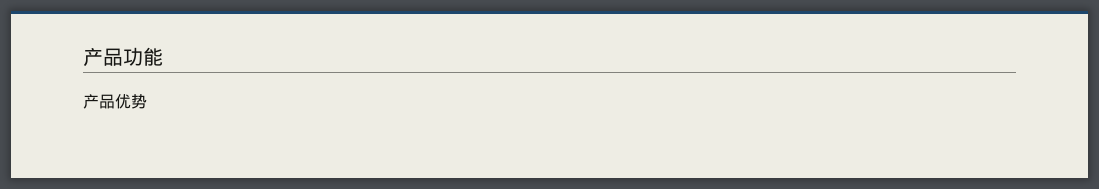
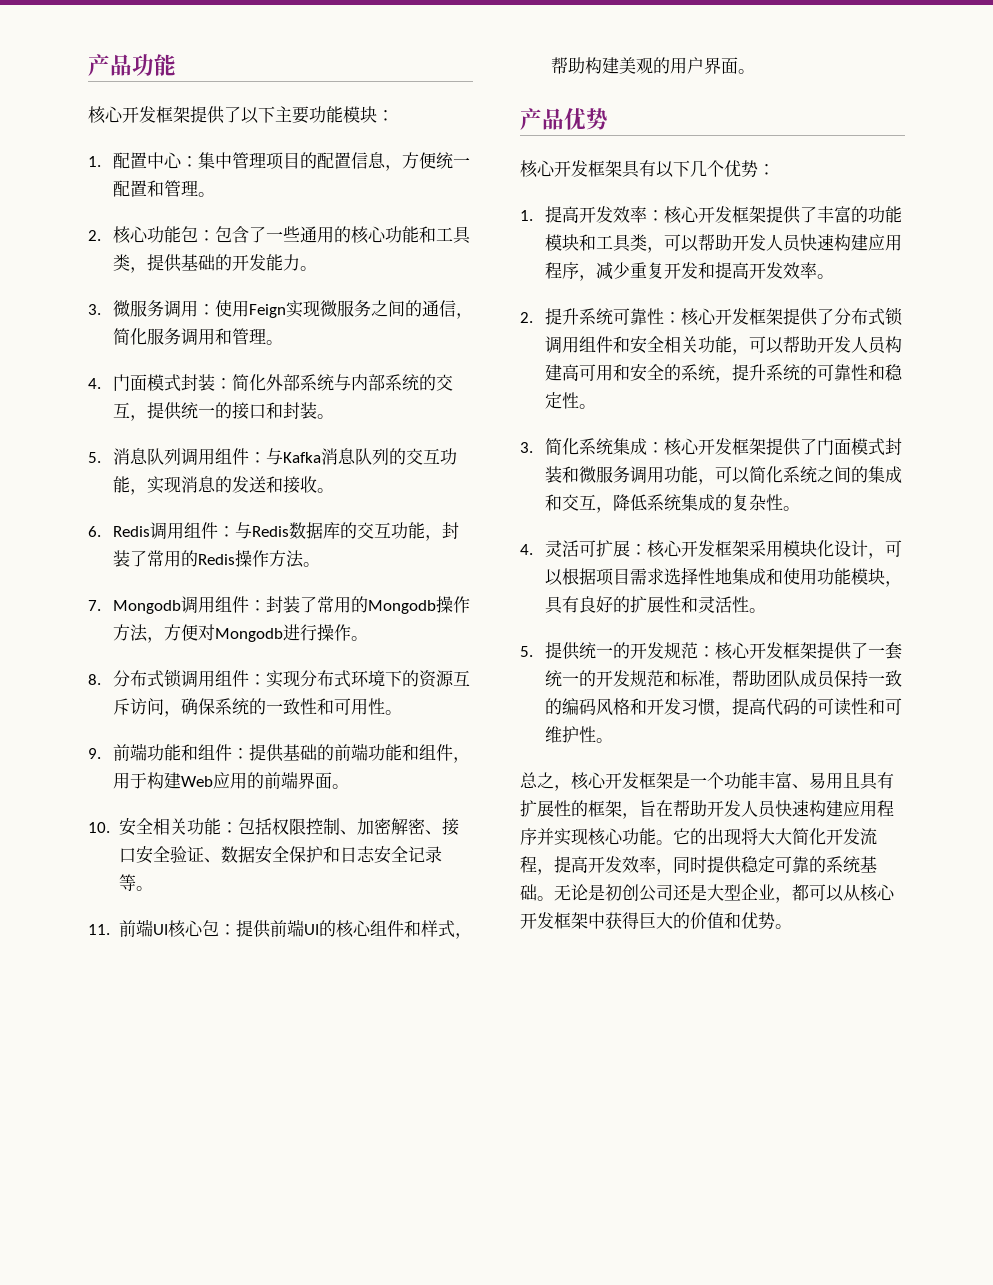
+ 核心开发框架提供了以下主要功能模块：
+ 1.配置中心：集中管理项目的配置信息，方便统一配置和管理。
+ 2.核心功能包：包含了一些通用的核心功能和工具类，提供基础的开发能力。
+ 3.微服务调用：使用Feign实现微服务之间的通信，简化服务调用和管理。
+ 4.门面模式封装：简化外部系统与内部系统的交互，提供统一的接口和封装。
+ 5.消息队列调用组件：与Kafka消息队列的交互功能，实现消息的发送和接收。
+ 6. Redis调用组件：与Redis数据库的交互功能，封装了常用的Redis操作方法。
+ 7. Mongodb调用组件：封装了常用的Mongodb操作方法，方便对Mongodb进行操作。
+ 8.分布式锁调用组件：实现分布式环境下的资源互斥访问，确保系统的一致性和可用性。
+ 9.前端功能和组件：提供基础的前端功能和组件，用于构建Web应用的前端界面。
+ 10.安全相关功能：包括权限控制、加密解密、接口安全验证、数据安全保护和日志安全记录等。
+ 11.前端UI核心包：提供前端UI的核心组件和样式，帮助构建美观的用户界面。
  产品优势
+ 核心开发框架具有以下几个优势：
+ 1.提高开发效率：核心开发框架提供了丰富的功能模块和工具类，可以帮助开发人员快速构建应用程序，减少重复开发和提高开发效率。
+ 2.提升系统可靠性：核心开发框架提供了分布式锁调用组件和安全相关功能，可以帮助开发人员构建高可用和安全的系统，提升系统的可靠性和稳定性。
+ 3.简化系统集成：核心开发框架提供了门面模式封装和微服务调用功能，可以简化系统之间的集成和交互，降低系统集成的复杂性。
+ 4.灵活可扩展：核心开发框架采用模块化设计，可以根据项目需求选择性地集成和使用功能模块，具有良好的扩展性和灵活性。
+ 5.提供统一的开发规范：核心开发框架提供了一套统一的开发规范和标准，帮助团队成员保持一致的编码风格和开发习惯，提高代码的可读性和可维护性。
+ 总之，核心开发框架是一个功能丰富、易用且具有扩展性的框架，旨在帮助开发人员快速构建应用程序并实现核心功能。它的出现将大大简化开发流程，提高开发效率，同时提供稳定可靠的系统基础。无论是初创公司还是大型企业，都可以从核心开发框架中获得巨大的价值和优势。

